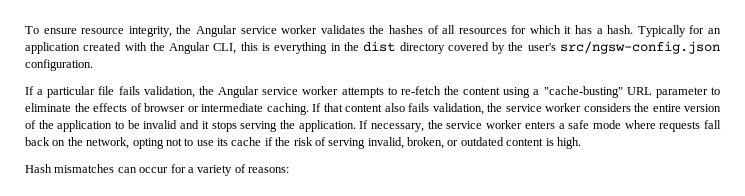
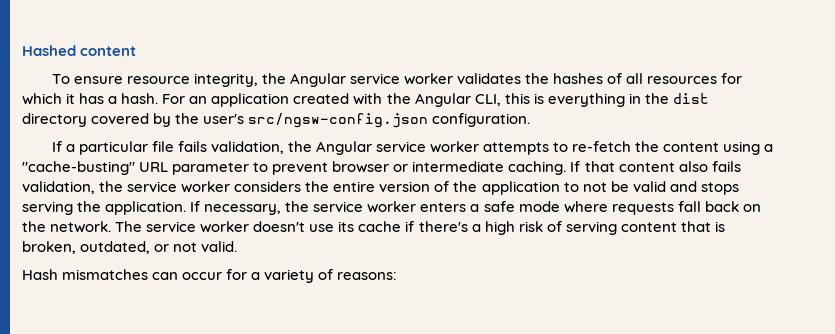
+ Hashed content
- Typically for an application created with the Angular CLI, this is everything in the dist directory covered by the user's src/ngsw-config.json configuration.
+ For an application created with the Angular CLI, this is everything in the dist directory covered by the user's src/ngsw-config.json configuration.
- If a particular file fails validation, the Angular service worker attempts to re-fetch the content using a "cache-busting" URL parameter to eliminate the effects of browser or intermediate caching.
+ If a particular file fails validation, the Angular service worker attempts to re-fetch the content using a "cache-busting" URL parameter to prevent browser or intermediate caching.
- If that content also fails validation, the service worker considers the entire version of the application to be invalid and it stops serving the application.
+ If that content also fails validation, the service worker considers the entire version of the application to not be valid and stops serving the application.
- If necessary, the service worker enters a safe mode where requests fall back on the network, opting not to use its cache if the risk of serving invalid, broken, or outdated content is high.
+ If necessary, the service worker enters a safe mode where requests fall back on the network. The service worker doesn't use its cache if there's a high risk of serving content that is broken, outdated, or not valid.

